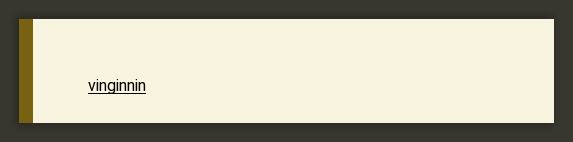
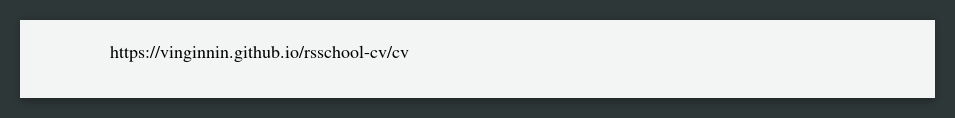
- vinginnin
+ https://vinginnin.github.io/rsschool-cv/cv

